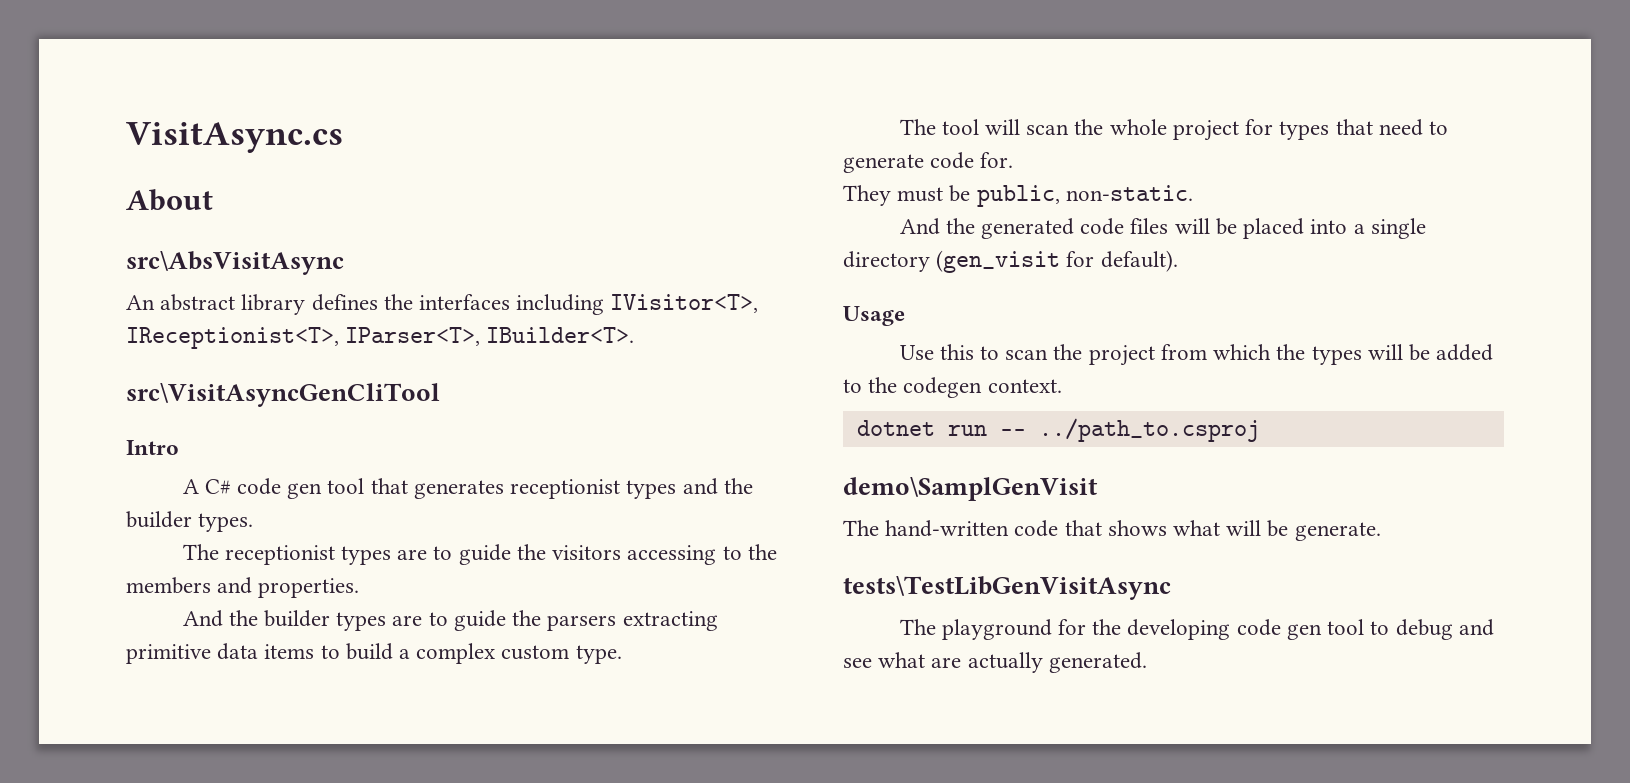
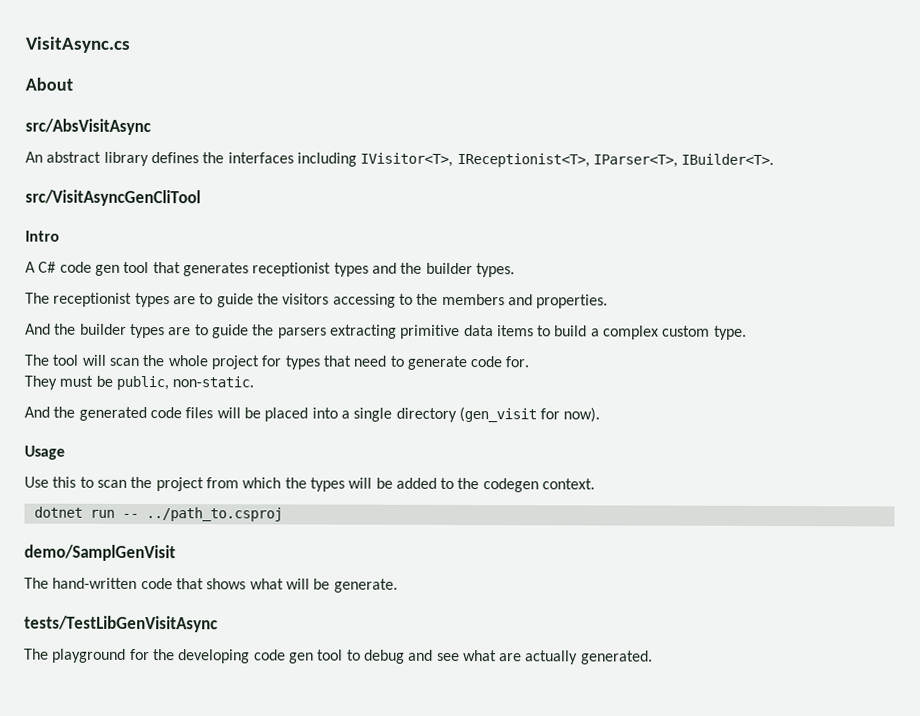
- src\AbsVisitAsync
+ src/AbsVisitAsync
- src\VisitAsyncGenCliTool
+ src/VisitAsyncGenCliTool
- And the generated code files will be placed into a single directory (gen_visit for default).
+ And the generated code files will be placed into a single directory (gen_visit for now).
- demo\SamplGenVisit
+ demo/SamplGenVisit
- tests\TestLibGenVisitAsync
+ tests/TestLibGenVisitAsync

